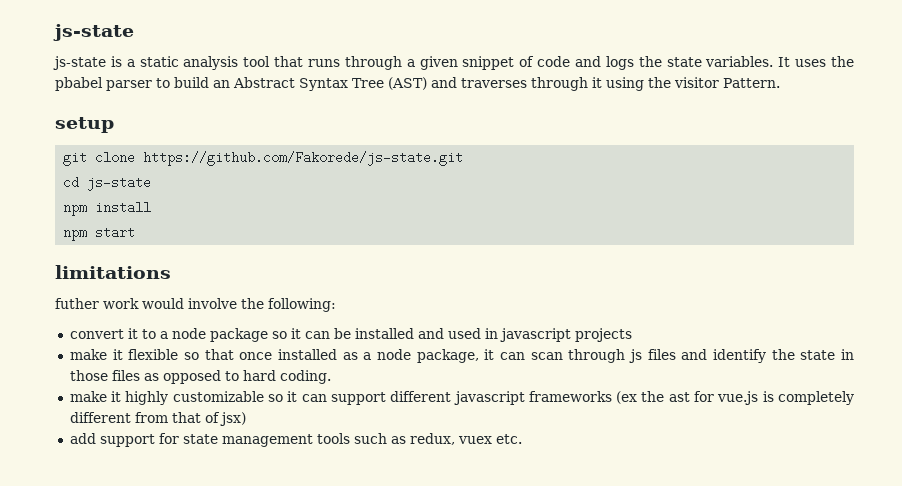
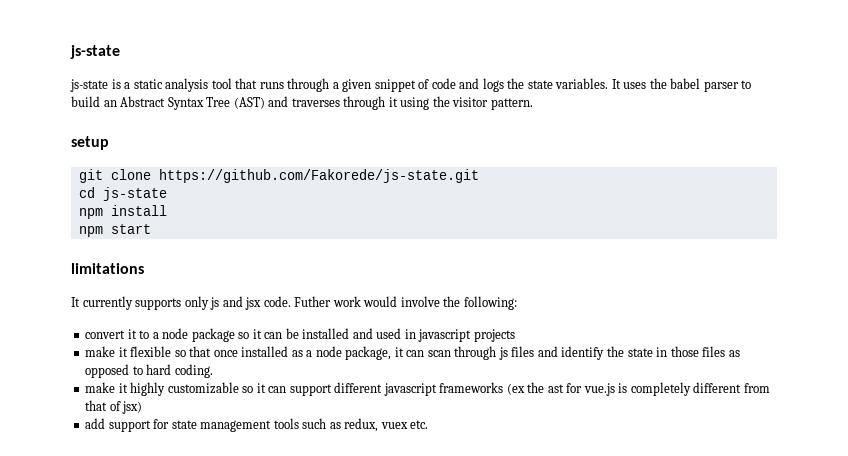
- It uses the pbabel parser to build an Abstract Syntax Tree (AST) and traverses through it using the visitor Pattern.
+ It uses the babel parser to build an Abstract Syntax Tree (AST) and traverses through it using the visitor pattern.
- futher work would involve the following:
+ It currently supports only js and jsx code. Futher work would involve the following:

